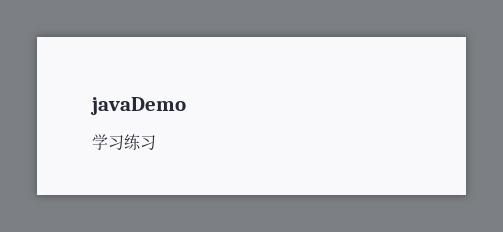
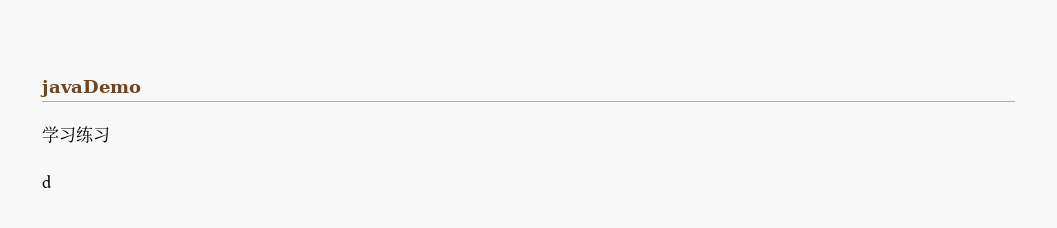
+ d

